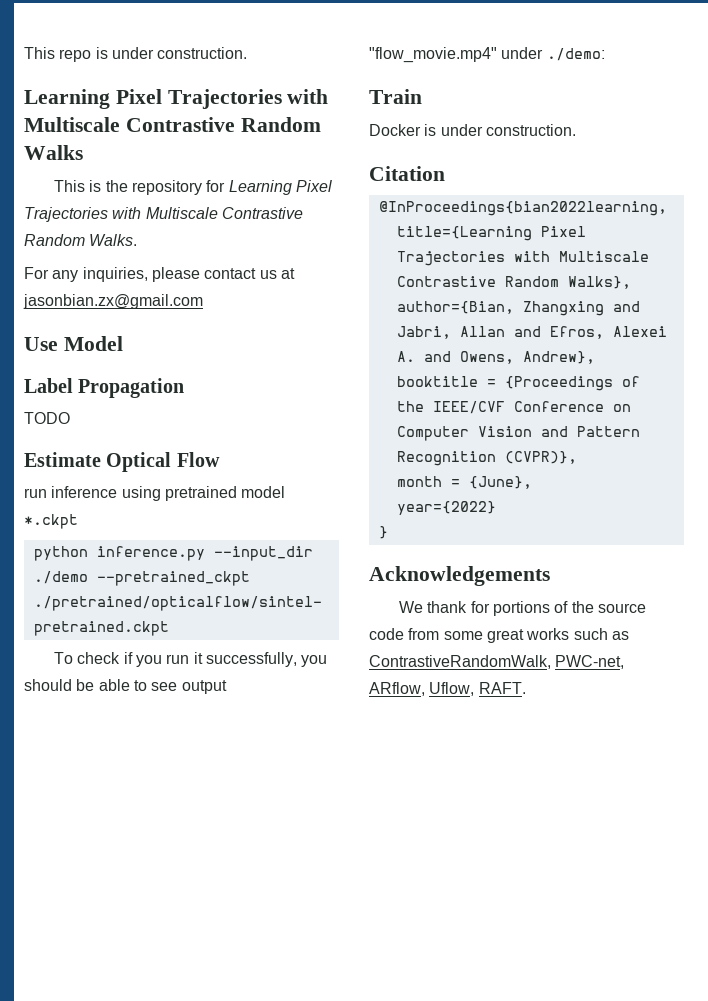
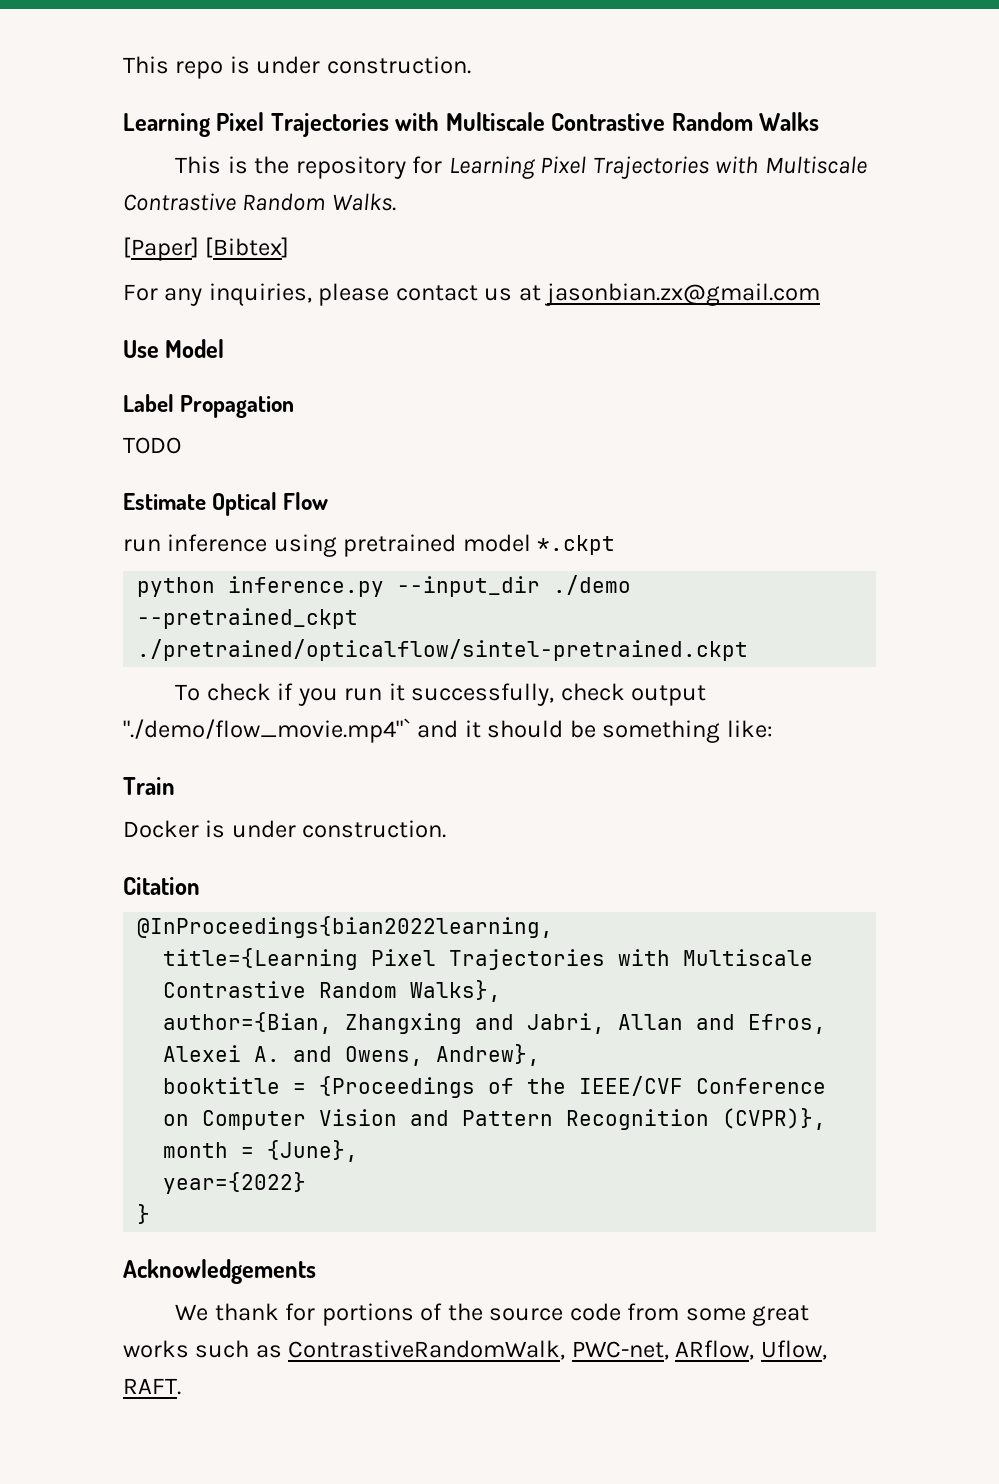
+ [Paper] [Bibtex]
- To check if you run it successfully, you should be able to see output "flow_movie.mp4" under ./demo:
+ To check if you run it successfully, check output "./demo/flow_movie.mp4"` and it should be something like:

